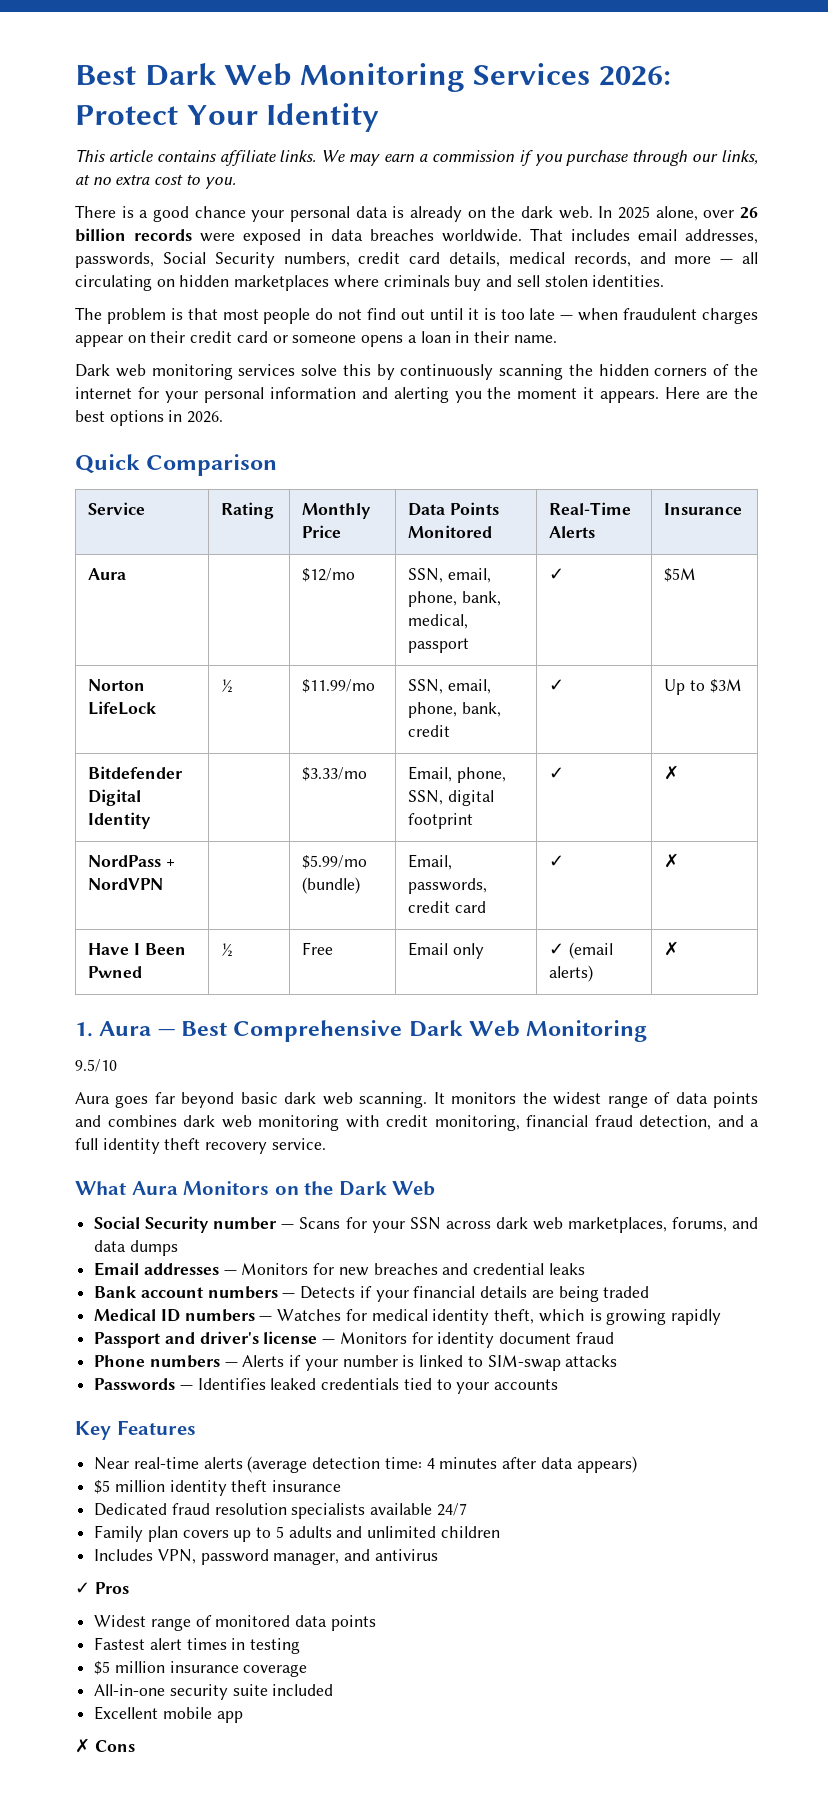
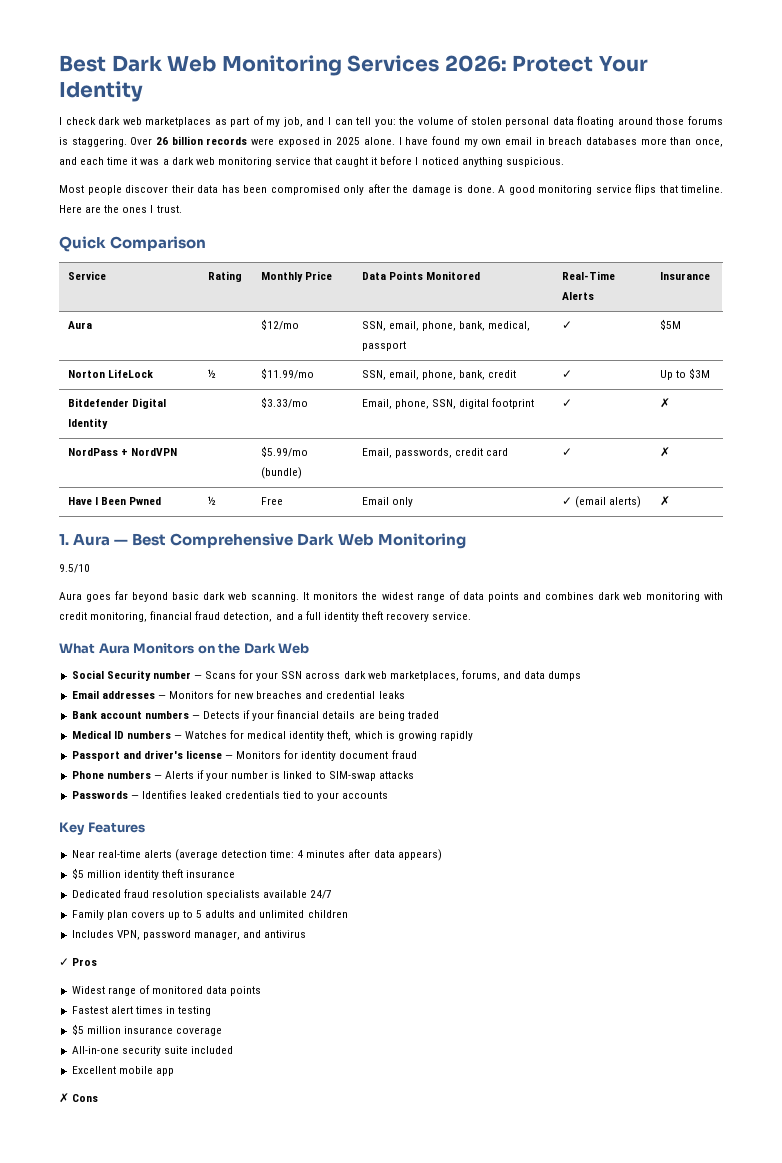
- This article contains affiliate links. We may earn a commission if you purchase through our links, at no extra cost to you.
- There is a good chance your personal data is already on the dark web. In 2025 alone, over 26 billion records were exposed in data breaches worldwide. That includes email addresses, passwords, Social Security numbers, credit card details, medical records, and more — all circulating on hidden marketplaces where criminals buy and sell stolen identities.
- The problem is that most people do not find out until it is too late — when fraudulent charges appear on their credit card or someone opens a loan in their name.
- Dark web monitoring services solve this by continuously scanning the hidden corners of the internet for your personal information and alerting you the moment it appears. Here are the best options in 2026.
+ I check dark web marketplaces as part of my job, and I can tell you: the volume of stolen personal data floating around those forums is staggering. Over 26 billion records were exposed in 2025 alone. I have found my own email in breach databases more than once, and each time it was a dark web monitoring service that caught it before I noticed anything suspicious.
+ Most people discover their data has been compromised only after the damage is done. A good monitoring service flips that timeline. Here are the ones I trust.

